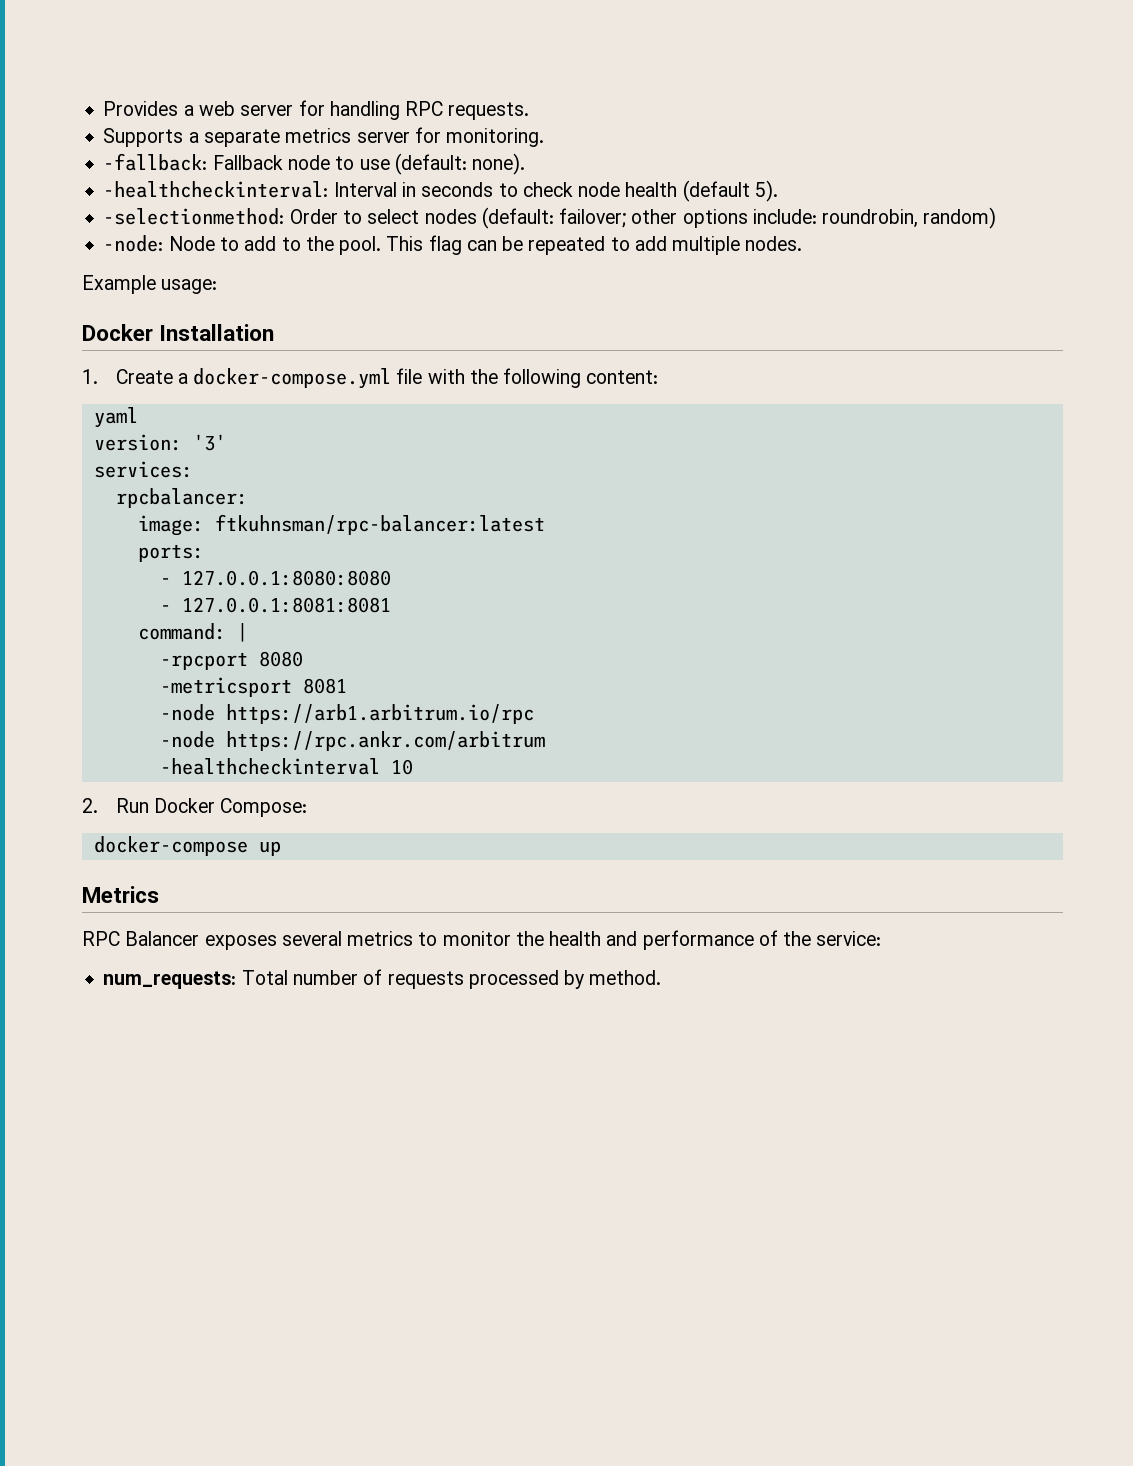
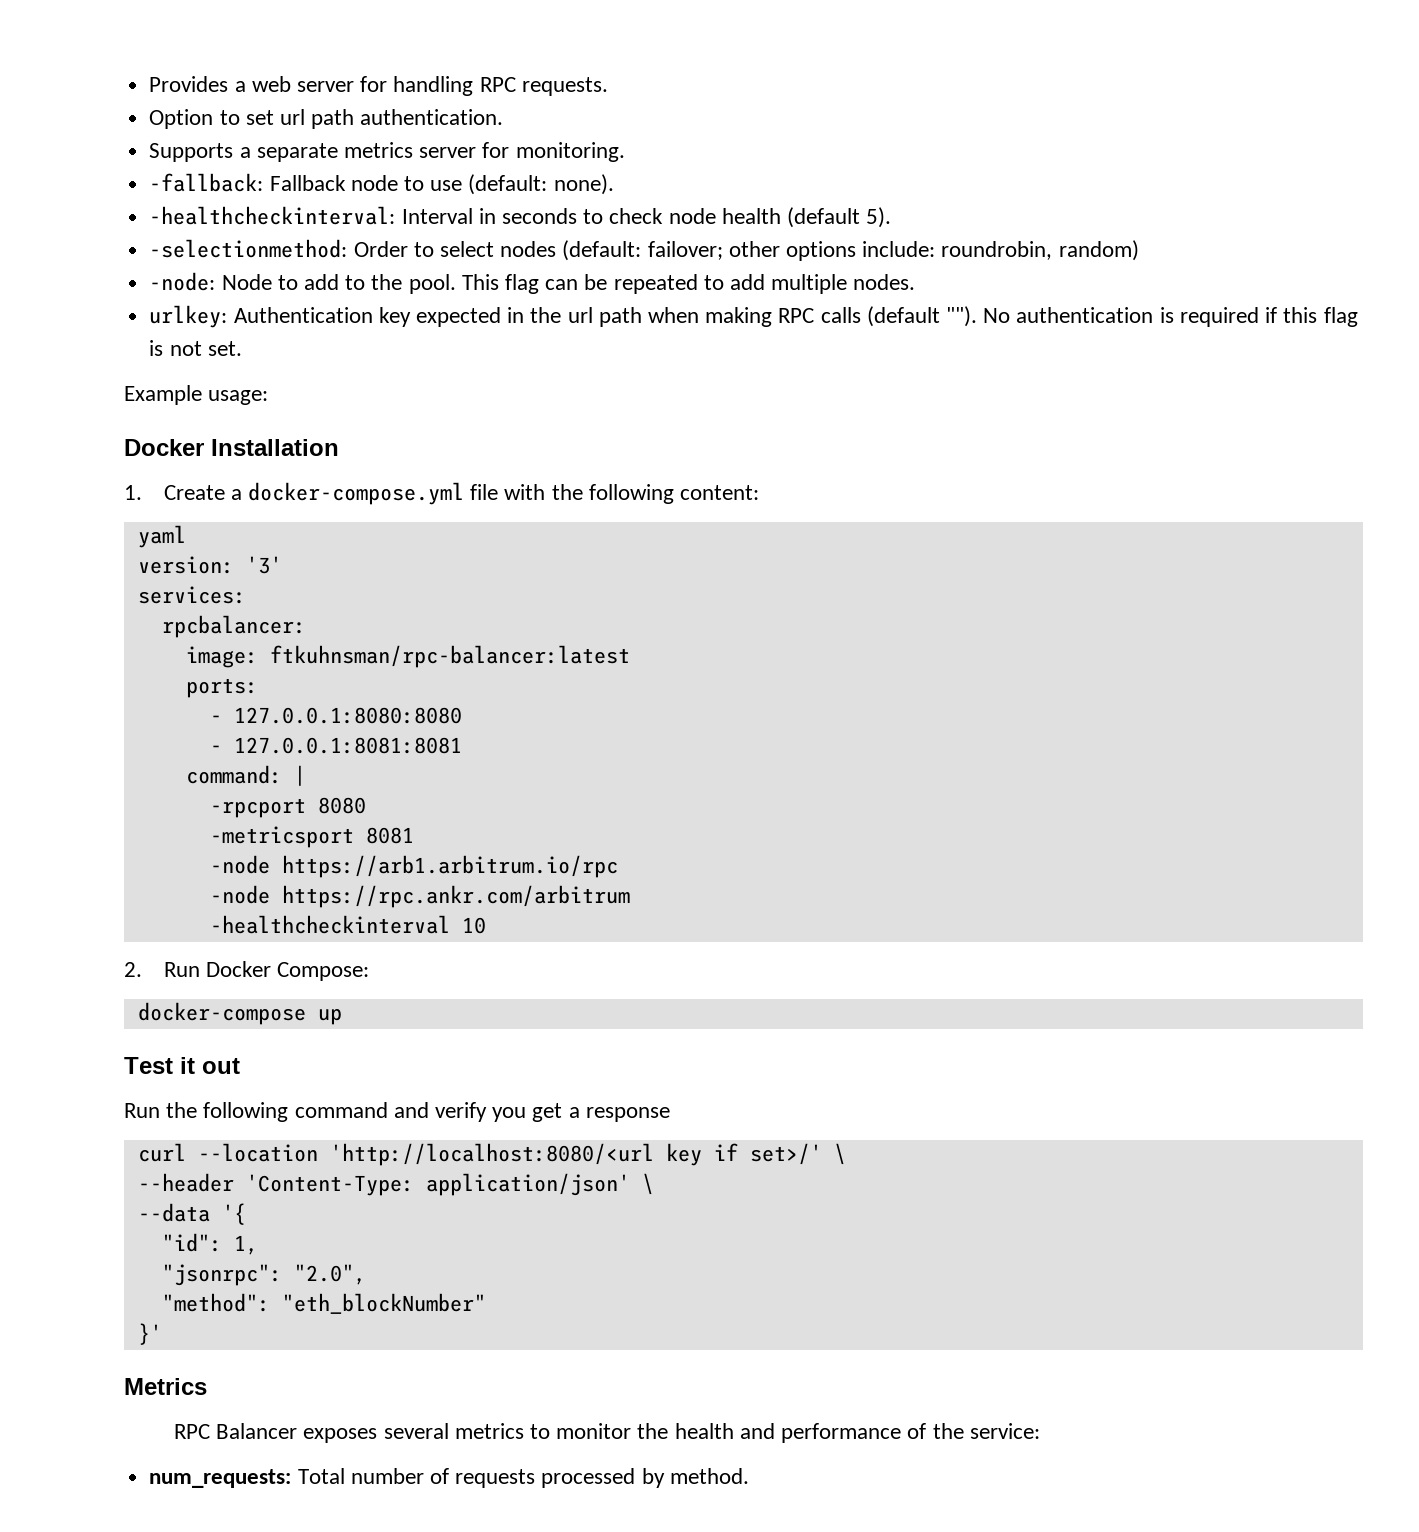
+ Option to set url path authentication.
+ urlkey: Authentication key expected in the url path when making RPC calls (default ""). No authentication is required if this flag is not set.
+ Test it out
+ Run the following command and verify you get a response
+ curl --location 'http://localhost:8080/<url key if set>/' \
+ --header 'Content-Type: application/json' \
+ --data '{
+ "id": 1,
+ "jsonrpc": "2.0",
+ "method": "eth_blockNumber"
+ }'

